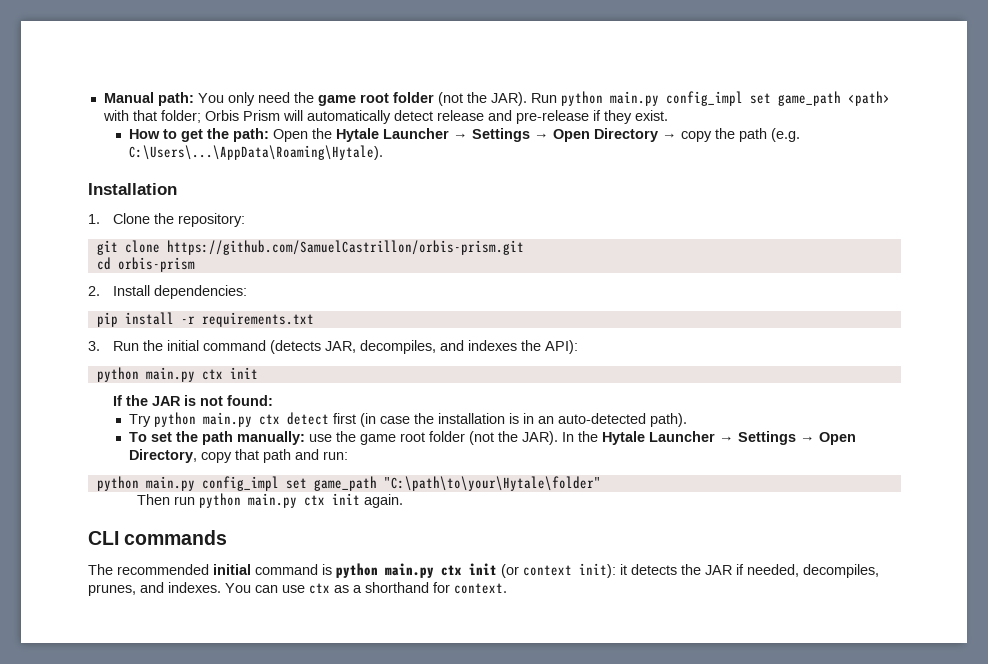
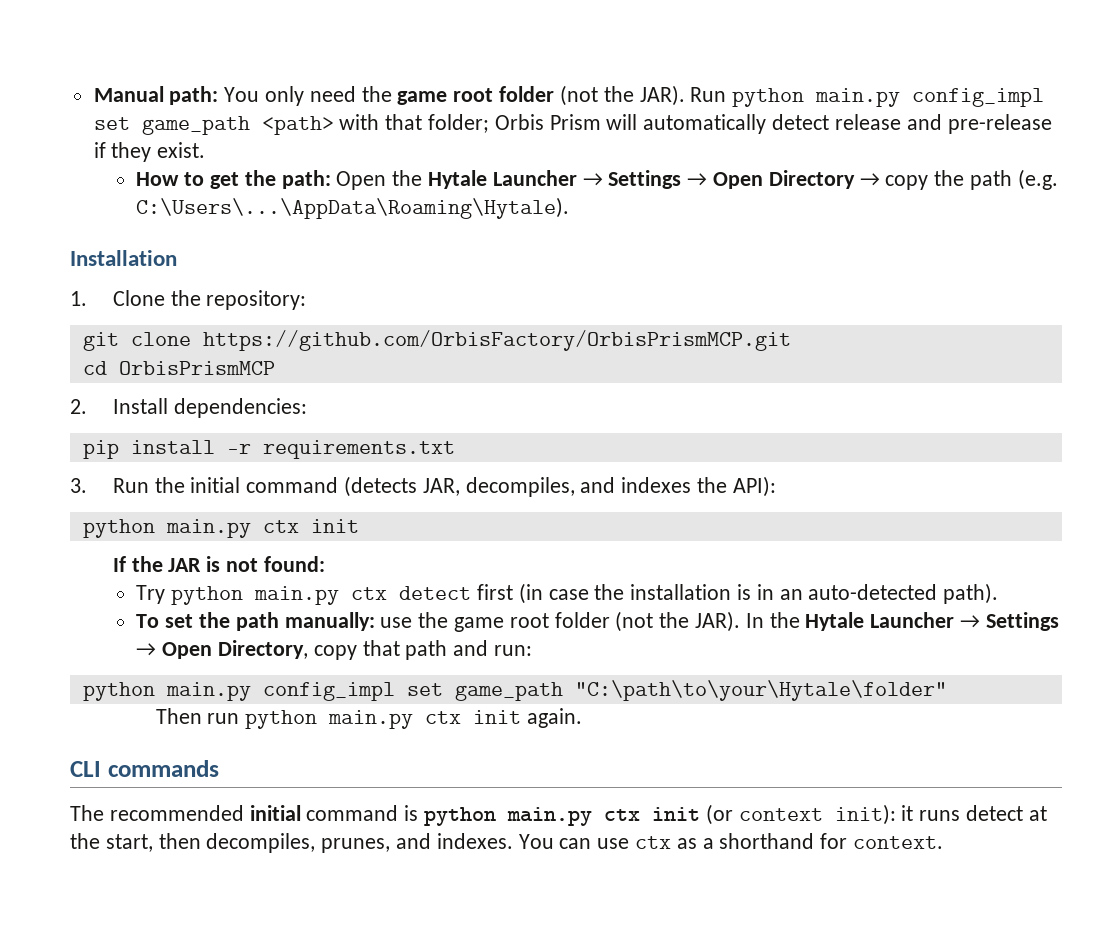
- git clone https://github.com/SamuelCastrillon/orbis-prism.git
+ git clone https://github.com/OrbisFactory/OrbisPrismMCP.git
- cd orbis-prism
+ cd OrbisPrismMCP
- The recommended initial command is python main.py ctx init (or context init): it detects the JAR if needed, decompiles, prunes, and indexes.
+ The recommended initial command is python main.py ctx init (or context init): it runs detect at the start, then decompiles, prunes, and indexes.

